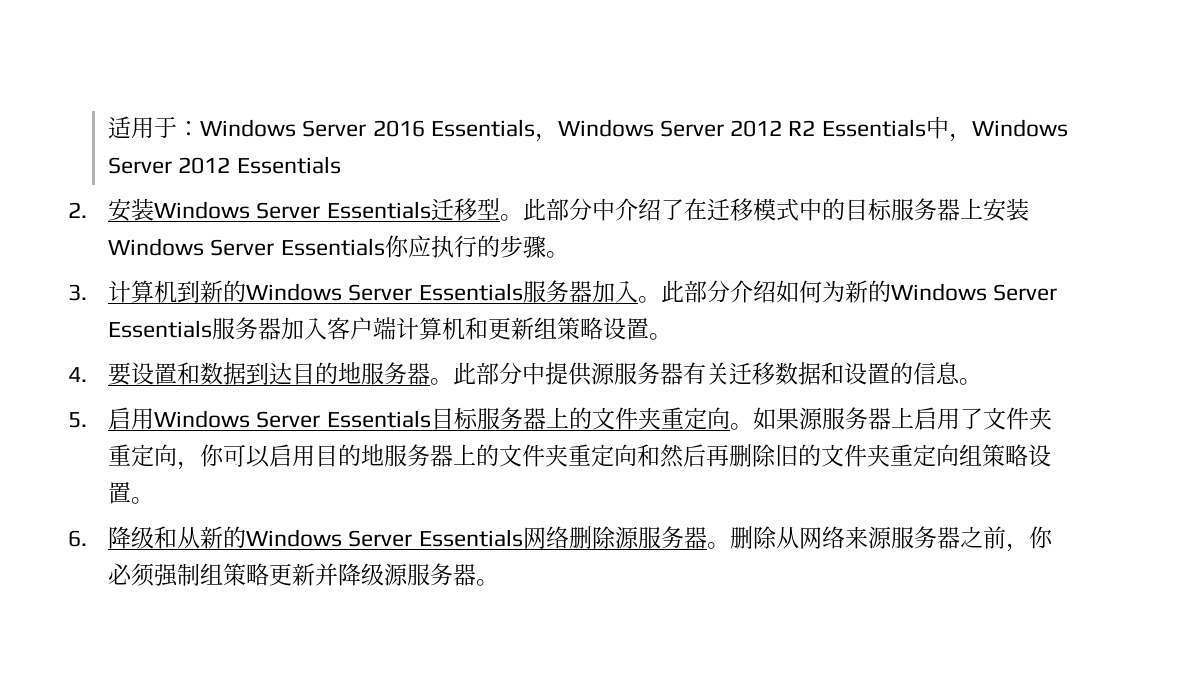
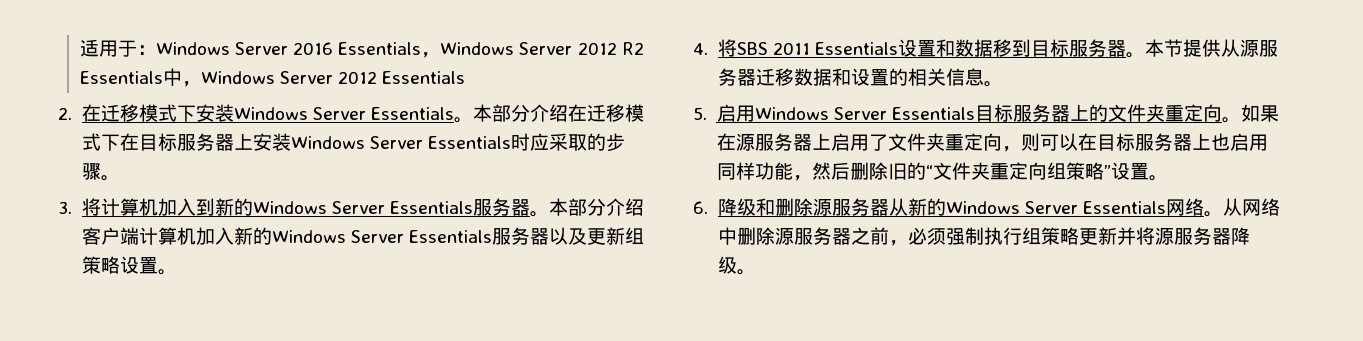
- 2.安装Windows Server Essentials迁移型。此部分中介绍了在迁移模式中的目标服务器上安装Windows Server Essentials你应执行的步骤。
+ 2.在迁移模式下安装Windows Server Essentials。本部分介绍在迁移模式下在目标服务器上安装Windows Server Essentials时应采取的步骤。
- 3.计算机到新的Windows Server Essentials服务器加入。此部分介绍如何为新的Windows Server Essentials服务器加入客户端计算机和更新组策略设置。
+ 3.将计算机加入到新的Windows Server Essentials服务器。本部分介绍客户端计算机加入新的Windows Server Essentials服务器以及更新组策略设置。
- 4.要设置和数据到达目的地服务器。此部分中提供源服务器有关迁移数据和设置的信息。
+ 4.将SBS 2011 Essentials设置和数据移到目标服务器。本节提供从源服务器迁移数据和设置的相关信息。
- 如果源服务器上启用了文件夹重定向，你可以启用目的地服务器上的文件夹重定向和然后再删除旧的文件夹重定向组策略设置。
+ 如果在源服务器上启用了文件夹重定向，则可以在目标服务器上也启用同样功能，然后删除旧的“文件夹重定向组策略”设置。
- 6.降级和从新的Windows Server Essentials网络删除源服务器。删除从网络来源服务器之前，你必须强制组策略更新并降级源服务器。
+ 6.降级和删除源服务器从新的Windows Server Essentials网络。从网络中删除源服务器之前，必须强制执行组策略更新并将源服务器降级。

